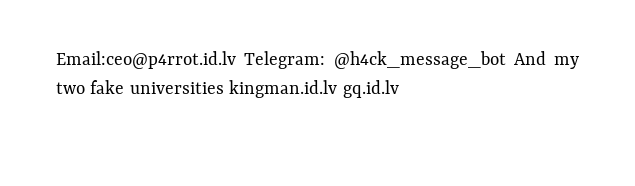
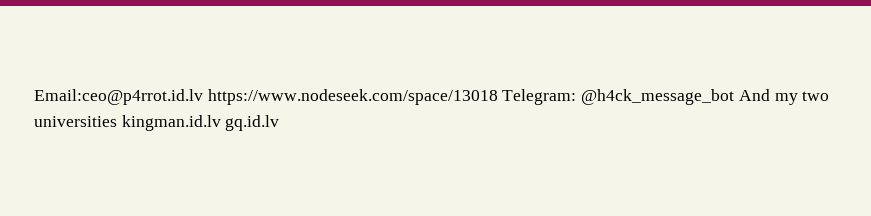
- Email:ceo@p4rrot.id.lv Telegram: @h4ck_message_bot And my two fake universities kingman.id.lv gq.id.lv
+ Email:ceo@p4rrot.id.lv https://www.nodeseek.com/space/13018 Telegram: @h4ck_message_bot And my two universities kingman.id.lv gq.id.lv

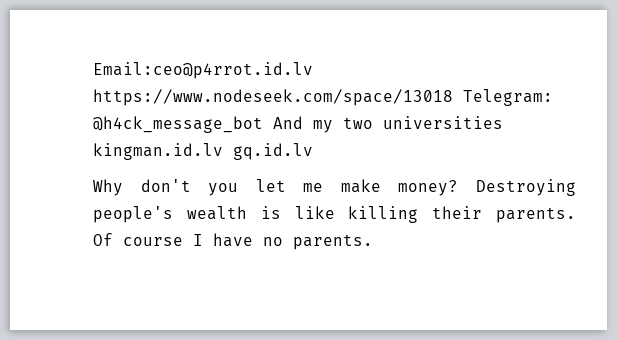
+ Why don't you let me make money? Destroying people's wealth is like killing their parents. Of course I have no parents.

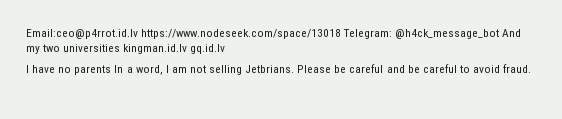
- Why don't you let me make money? Destroying people's wealth is like killing their parents. Of course I have no parents.
+ I have no parents In a word, I am not selling Jetbrians. Please be careful and be careful to avoid fraud.

